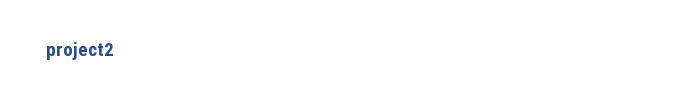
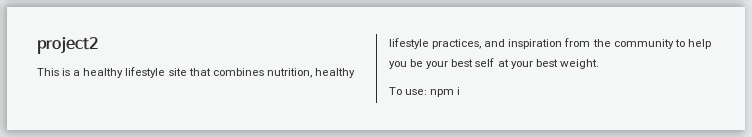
+ This is a healthy lifestyle site that combines nutrition, healthy lifestyle practices, and inspiration from the community to help you be your best self at your best weight.
+ To use: npm i

